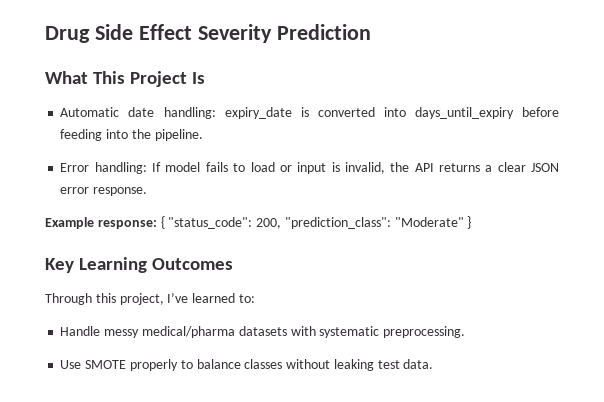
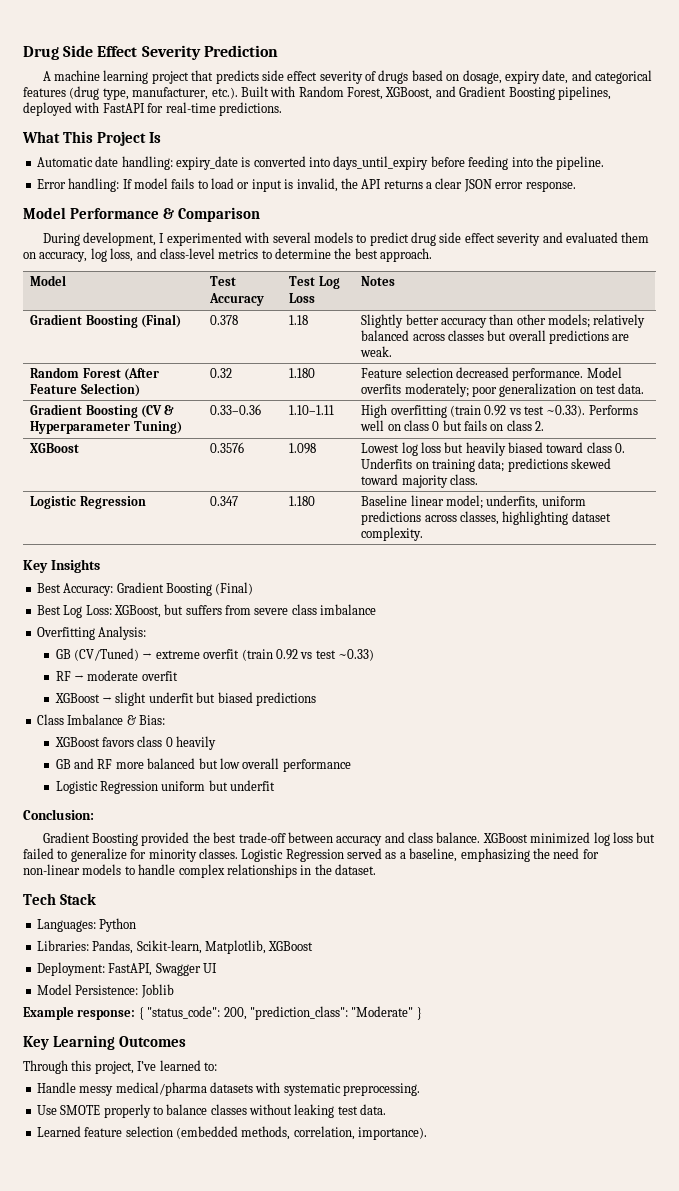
+ A machine learning project that predicts side effect severity of drugs based on dosage, expiry date, and categorical features (drug type, manufacturer, etc.). Built with Random Forest, XGBoost, and Gradient Boosting pipelines, deployed with FastAPI for real-time predictions.
+ Model Performance & Comparison
+ During development, I experimented with several models to predict drug side effect severity and evaluated them on accuracy, log loss, and class-level metrics to determine the best approach.
+ Model | Test Accuracy | Test Log Loss | Notes
+ Gradient Boosting (Final) | 0.378 | 1.18 | Slightly better accuracy than other models; relatively balanced across classes but overall predictions are weak.
+ Random Forest (After Feature Selection) | 0.32 | 1.180 | Feature selection decreased performance. Model overfits moderately; poor generalization on test data.
+ Gradient Boosting (CV & Hyperparameter Tuning) | 0.33–0.36 | 1.10–1.11 | High overfitting (train 0.92 vs test ~0.33). Performs well on class 0 but fails on class 2.
+ XGBoost | 0.3576 | 1.098 | Lowest log loss but heavily biased toward class 0. Underfits on training data; predictions skewed toward majority class.
+ Logistic Regression | 0.347 | 1.180 | Baseline linear model; underfits, uniform predictions across classes, highlighting dataset complexity.
+ Key Insights
+ Best Accuracy: Gradient Boosting (Final)
+ Best Log Loss: XGBoost, but suffers from severe class imbalance
+ Overfitting Analysis:
+ GB (CV/Tuned) → extreme overfit (train 0.92 vs test ~0.33)
+ RF → moderate overfit
+ XGBoost → slight underfit but biased predictions
+ Class Imbalance & Bias:
+ XGBoost favors class 0 heavily
+ GB and RF more balanced but low overall performance
+ Logistic Regression uniform but underfit
+ Conclusion:
+ Gradient Boosting provided the best trade-off between accuracy and class balance. XGBoost minimized log loss but failed to generalize for minority classes. Logistic Regression served as a baseline, emphasizing the need for non-linear models to handle complex relationships in the dataset.
+ Tech Stack
+ Languages: Python
+ Libraries: Pandas, Scikit-learn, Matplotlib, XGBoost
+ Deployment: FastAPI, Swagger UI
+ Model Persistence: Joblib
+ Learned feature selection (embedded methods, correlation, importance).

